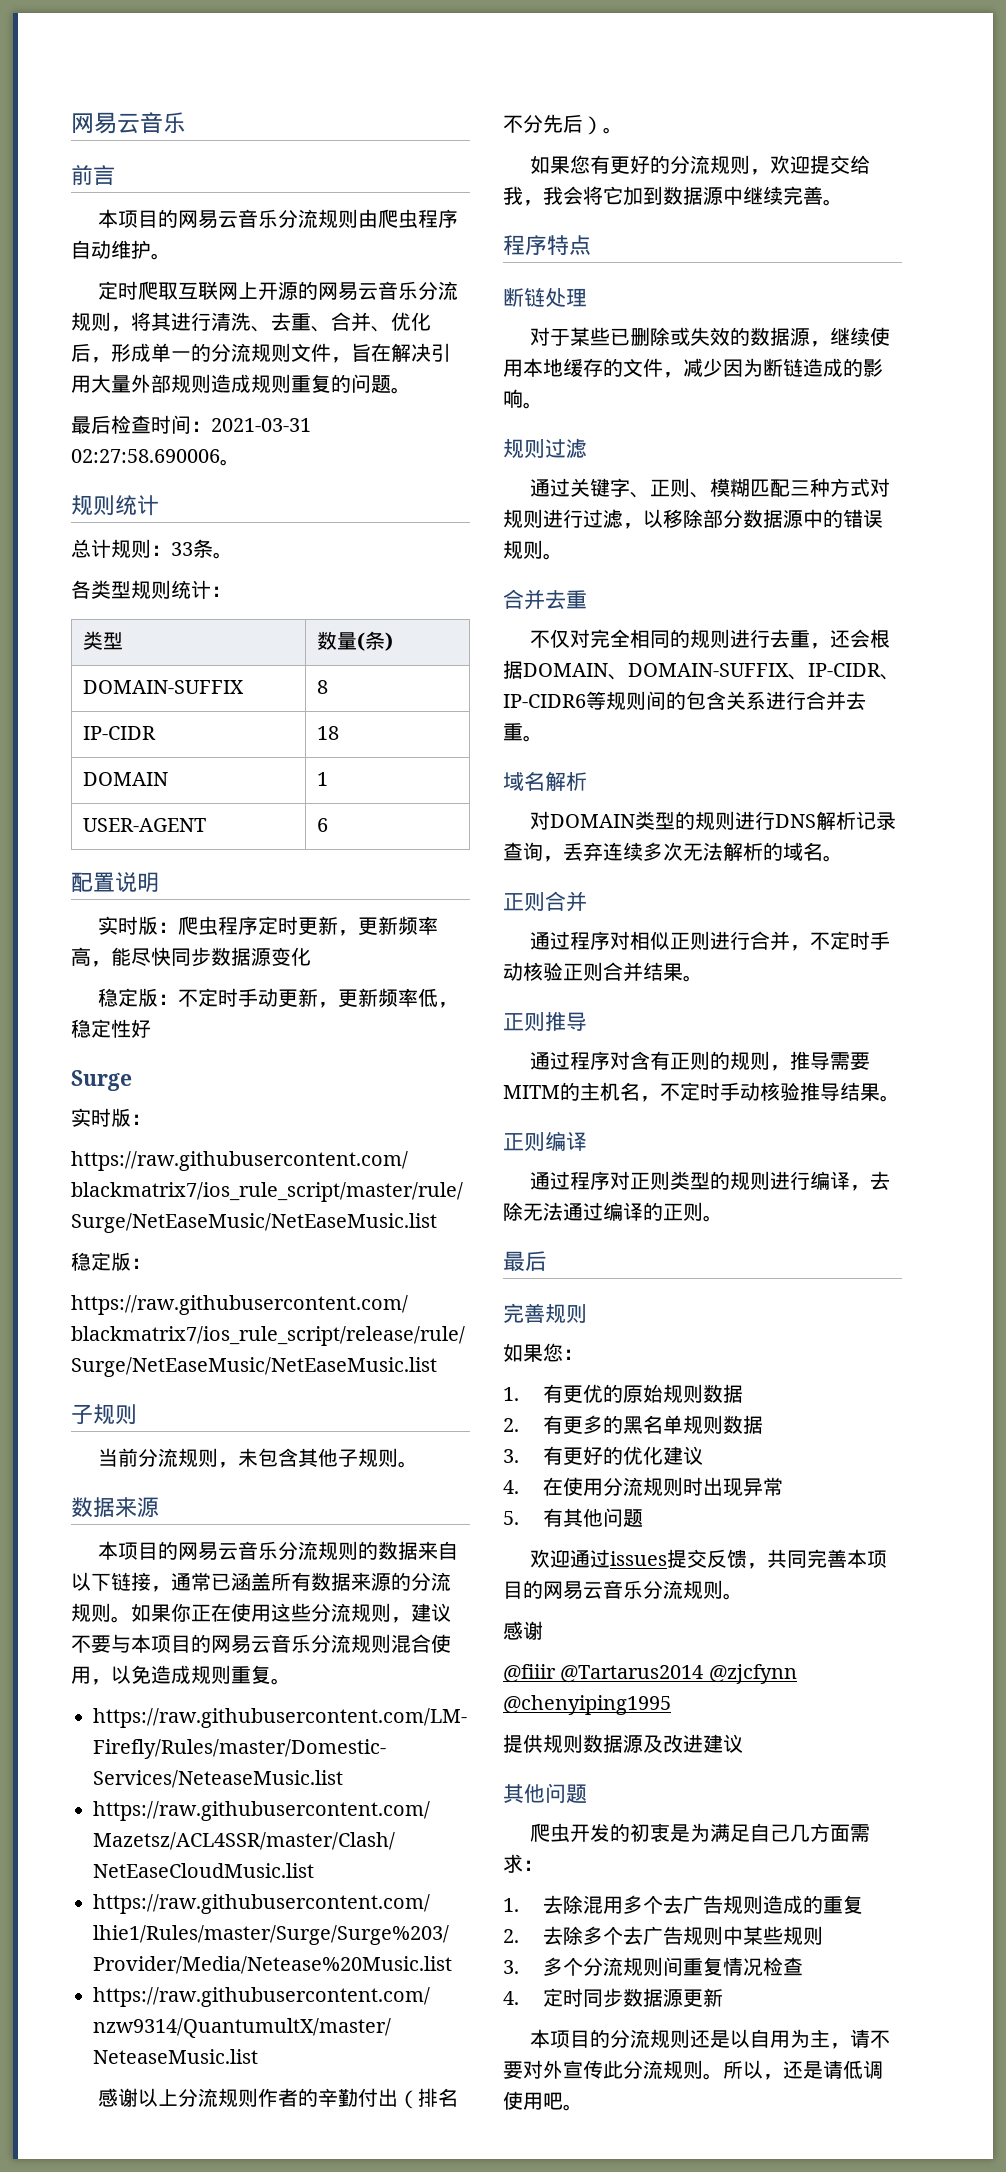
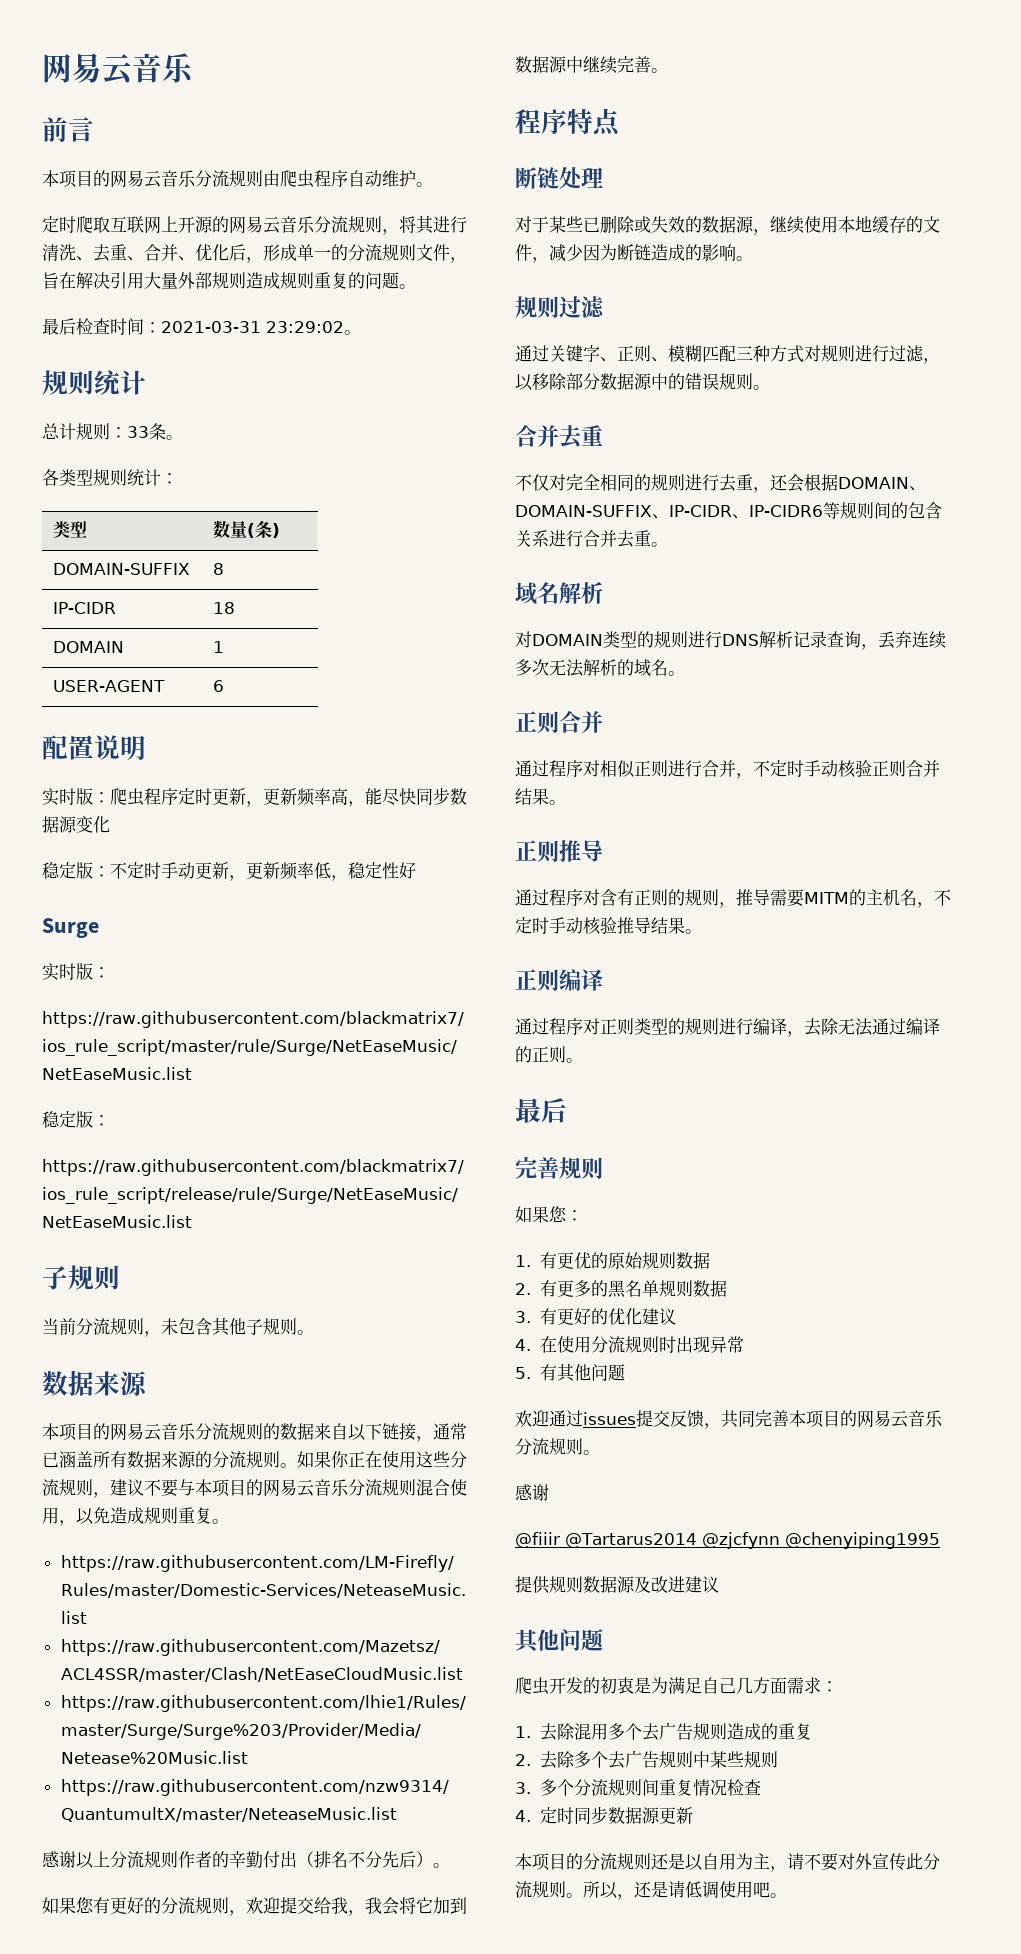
- 最后检查时间：2021-03-31 02:27:58.690006。
+ 最后检查时间：2021-03-31 23:29:02。

